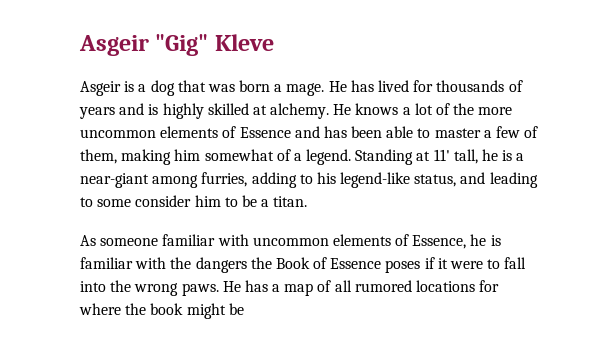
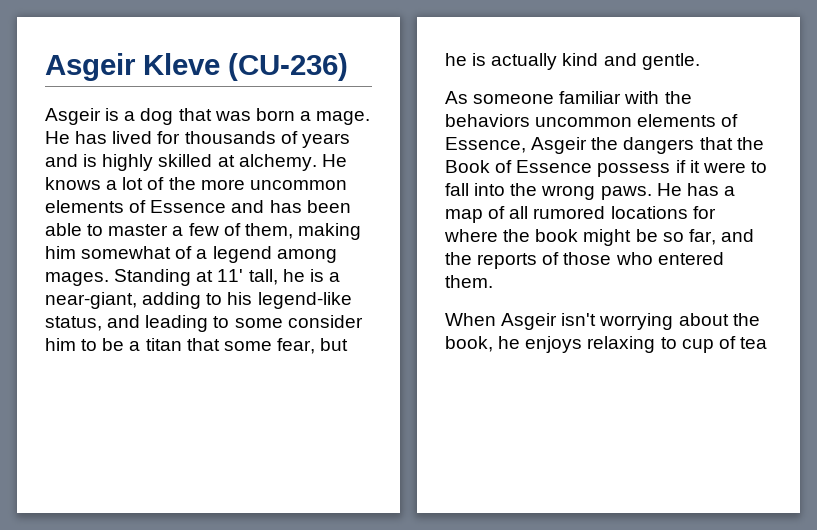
- Asgeir "Gig" Kleve
+ Asgeir Kleve (CU-236)
- He knows a lot of the more uncommon elements of Essence and has been able to master a few of them, making him somewhat of a legend.
+ He knows a lot of the more uncommon elements of Essence and has been able to master a few of them, making him somewhat of a legend among mages.
- Standing at 11' tall, he is a near-giant among furries, adding to his legend-like status, and leading to some consider him to be a titan.
+ Standing at 11' tall, he is a near-giant, adding to his legend-like status, and leading to some consider him to be a titan that some fear, but he is actually kind and gentle.
- As someone familiar with uncommon elements of Essence, he is familiar with the dangers the Book of Essence poses if it were to fall into the wrong paws.
+ As someone familiar with the behaviors uncommon elements of Essence, Asgeir the dangers that the Book of Essence possess if it were to fall into the wrong paws.
- He has a map of all rumored locations for where the book might be
+ He has a map of all rumored locations for where the book might be so far, and the reports of those who entered them.
+ When Asgeir isn't worrying about the book, he enjoys relaxing to cup of tea

